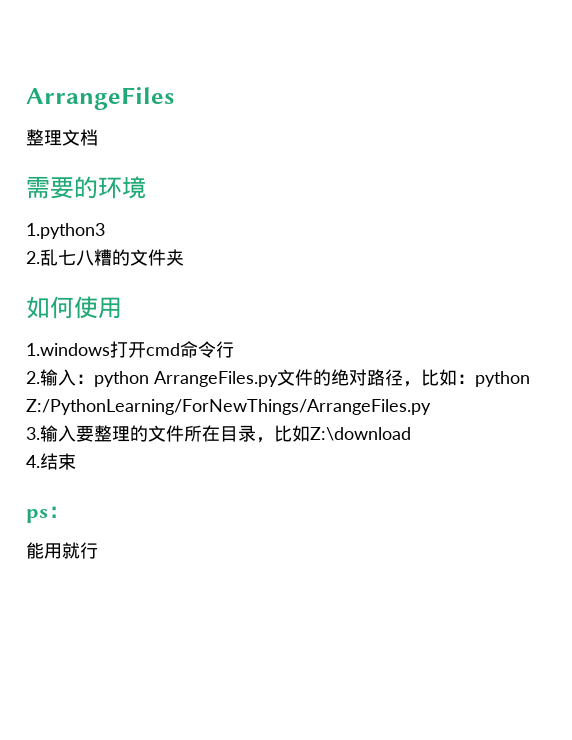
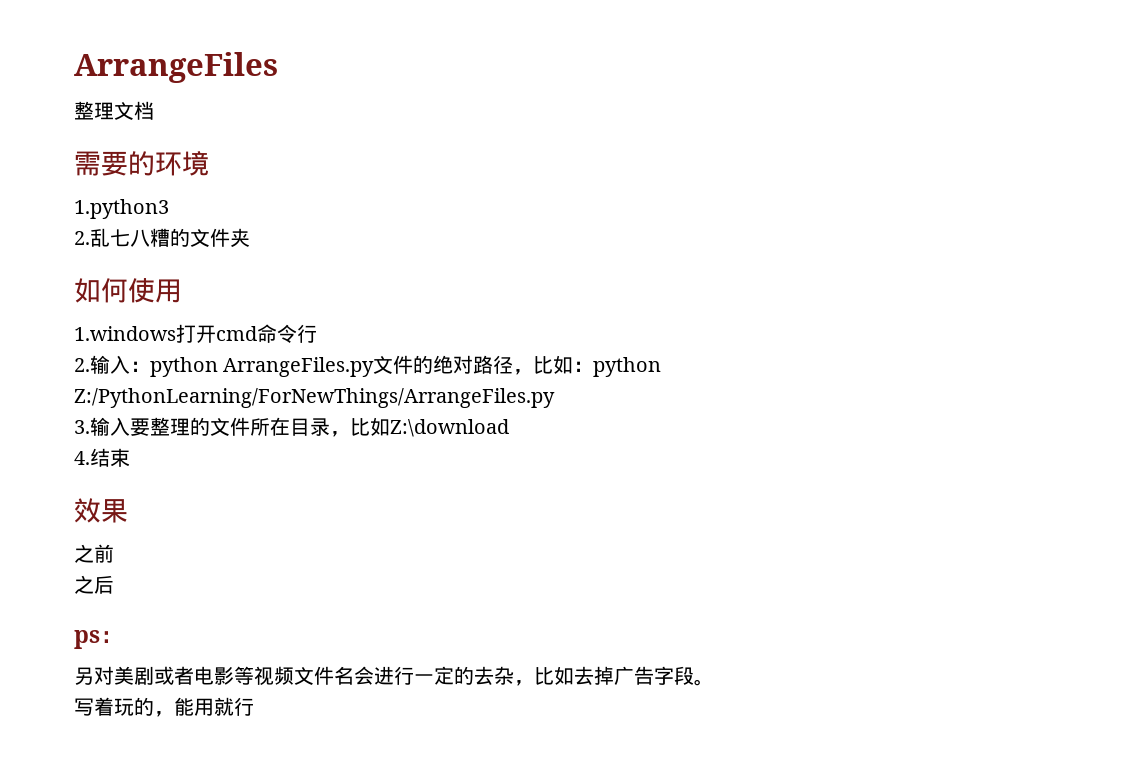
+ 效果
+ 之前
+ 之后
- 能用就行
+ 另对美剧或者电影等视频文件名会进行一定的去杂，比如去掉广告字段。
+ 写着玩的，能用就行

